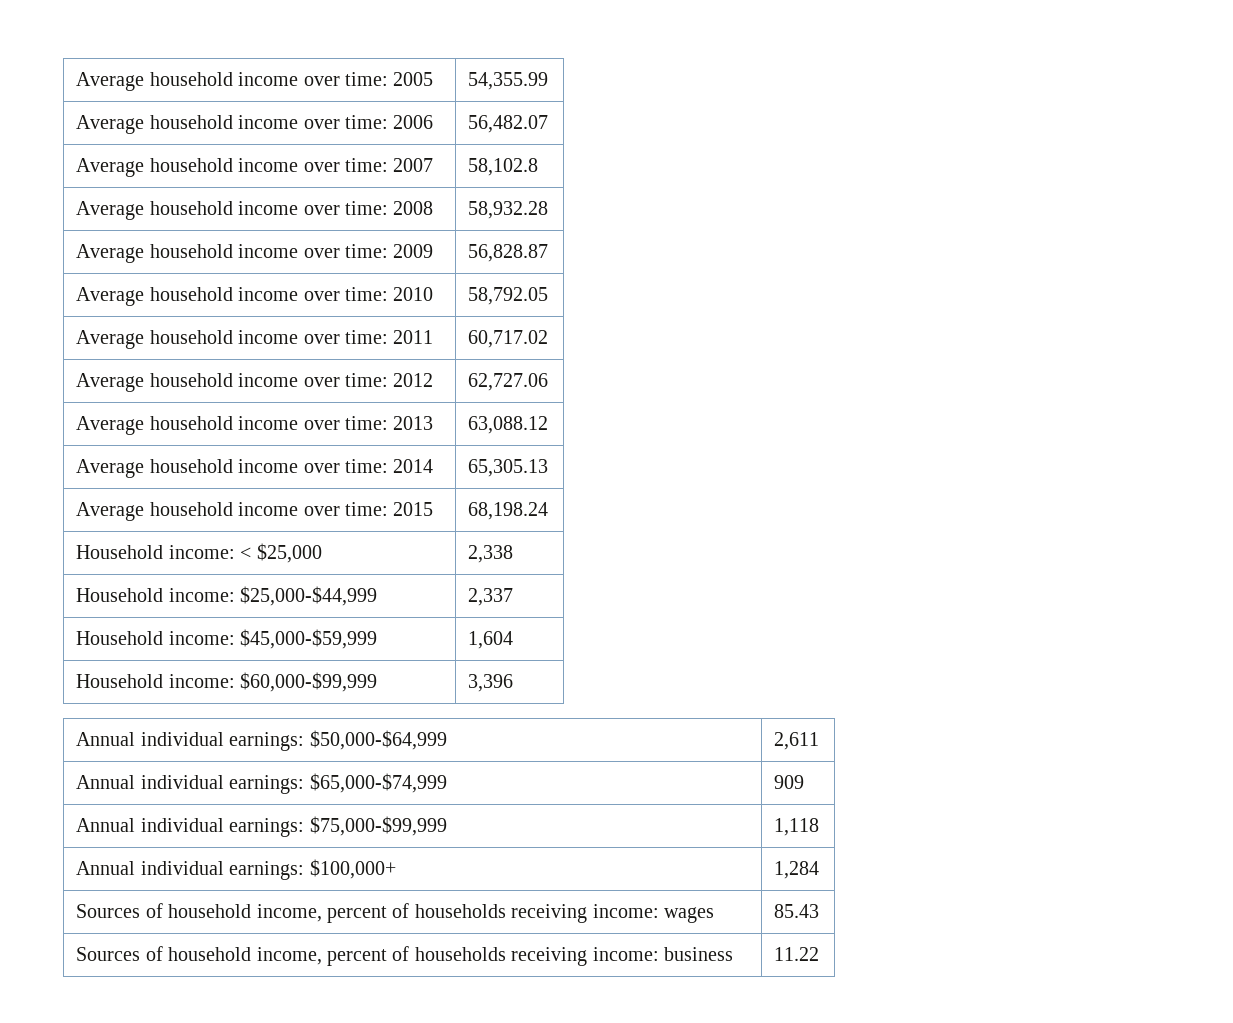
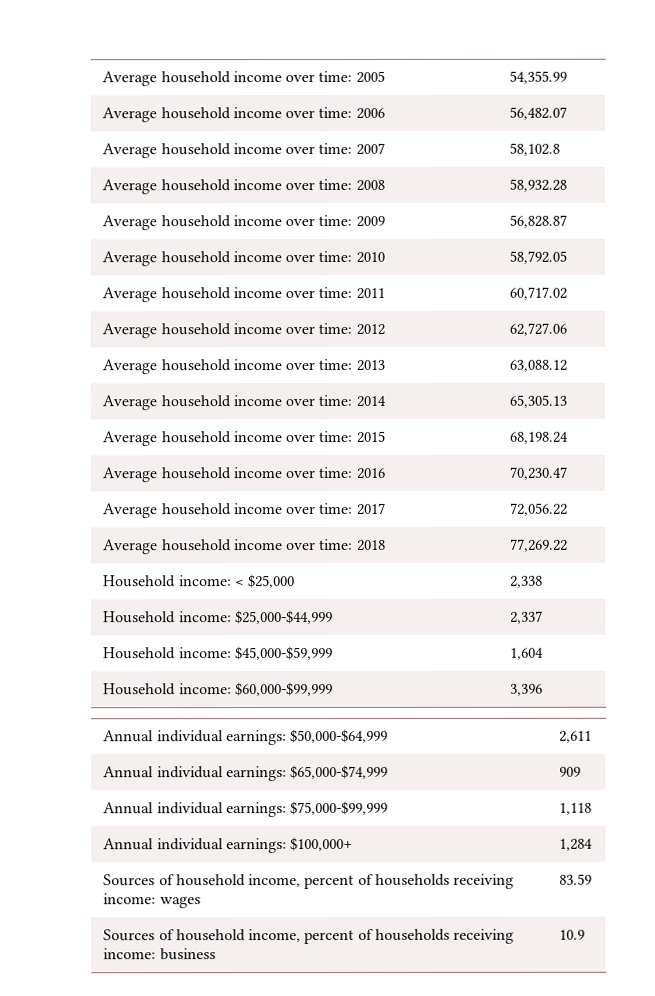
+ Average household income over time: 2016 | 70,230.47
+ Average household income over time: 2017 | 72,056.22
+ Average household income over time: 2018 | 77,269.22
- Sources of household income, percent of households receiving income: wages | 85.43
+ Sources of household income, percent of households receiving income: wages | 83.59
- Sources of household income, percent of households receiving income: business | 11.22
+ Sources of household income, percent of households receiving income: business | 10.9

